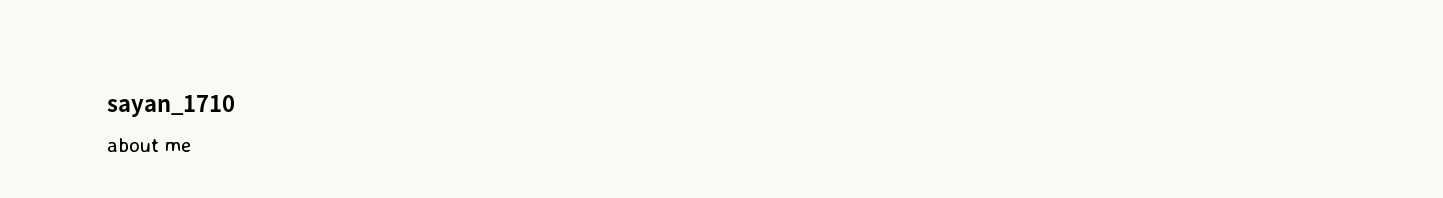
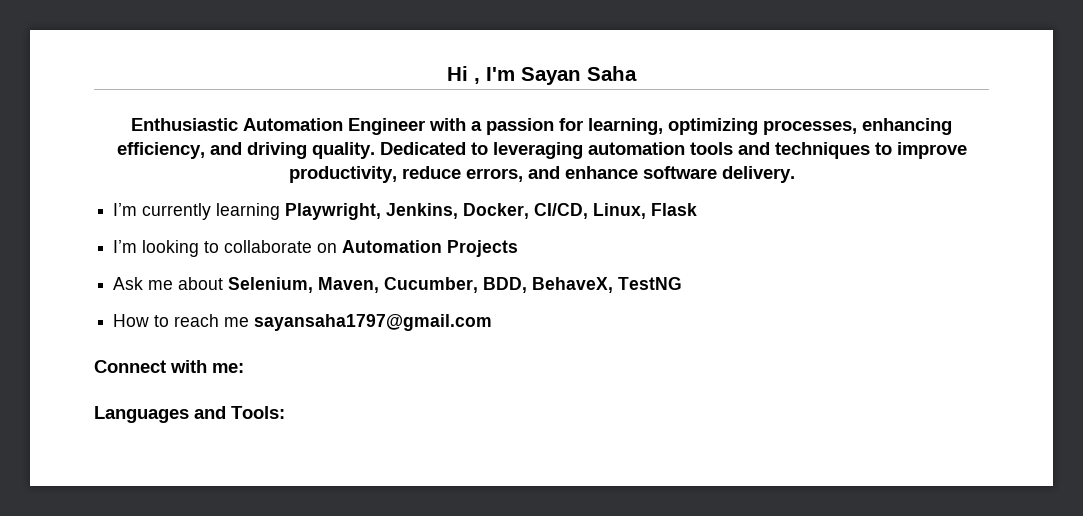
- sayan_1710
- about me
+ Hi , I'm Sayan Saha
+ Enthusiastic Automation Engineer with a passion for learning, optimizing processes, enhancing efficiency, and driving quality. Dedicated to leveraging automation tools and techniques to improve productivity, reduce errors, and enhance software delivery.
+ I’m currently learning Playwright, Jenkins, Docker, CI/CD, Linux, Flask
+ I’m looking to collaborate on Automation Projects
+ Ask me about Selenium, Maven, Cucumber, BDD, BehaveX, TestNG
+ How to reach me sayansaha1797@gmail.com
+ Connect with me:
+ Languages and Tools:

